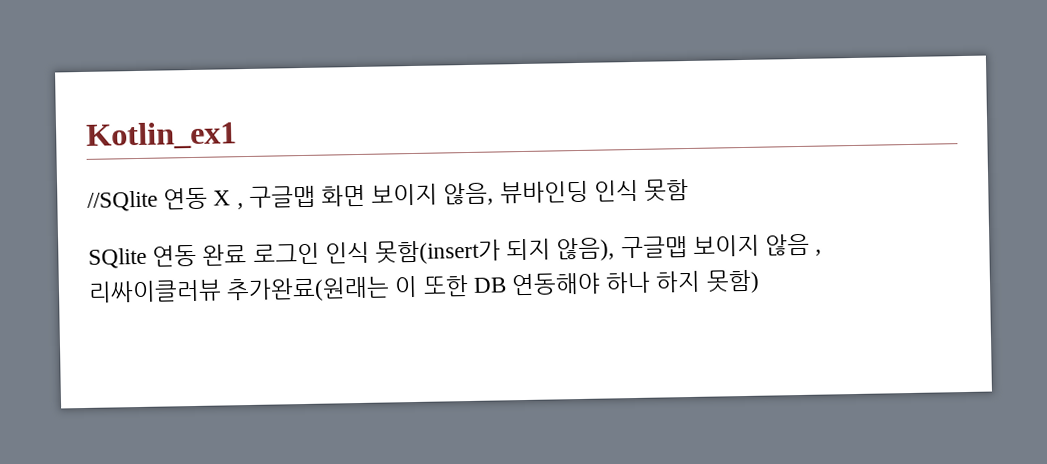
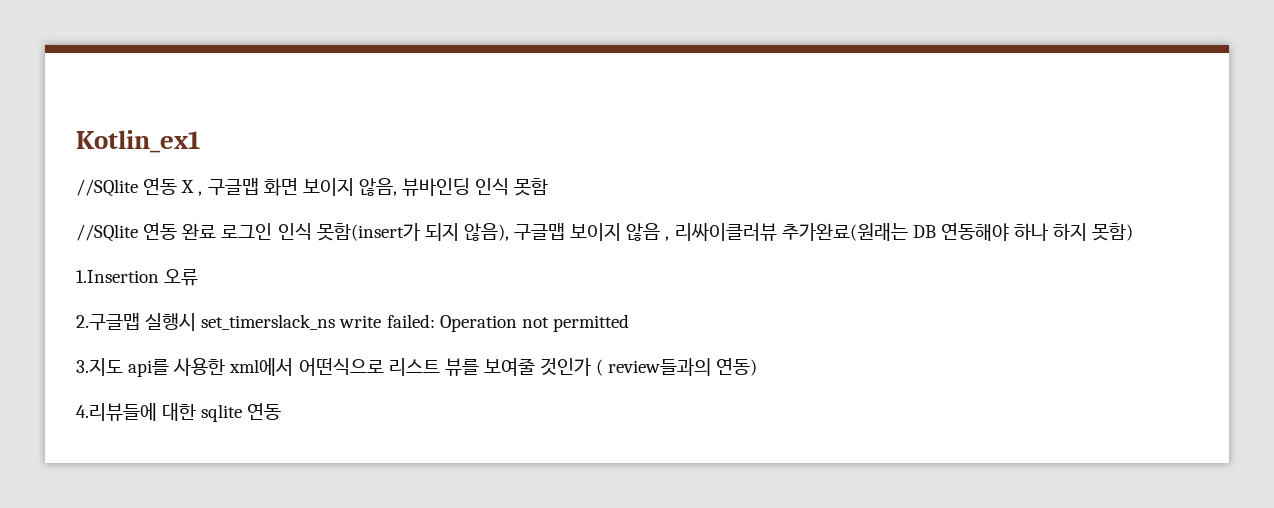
- SQlite 연동 완료 로그인 인식 못함(insert가 되지 않음), 구글맵 보이지 않음 , 리싸이클러뷰 추가완료(원래는 이 또한 DB 연동해야 하나 하지 못함)
+ //SQlite 연동 완료 로그인 인식 못함(insert가 되지 않음), 구글맵 보이지 않음 , 리싸이클러뷰 추가완료(원래는 DB 연동해야 하나 하지 못함)
+ 1.Insertion 오류
+ 2.구글맵 실행시 set_timerslack_ns write failed: Operation not permitted
+ 3.지도 api를 사용한 xml에서 어떤식으로 리스트 뷰를 보여줄 것인가 ( review들과의 연동)
+ 4.리뷰들에 대한 sqlite 연동

